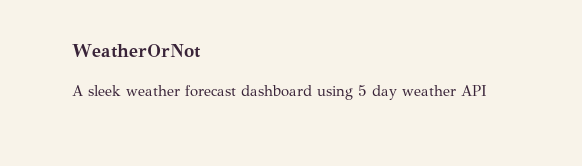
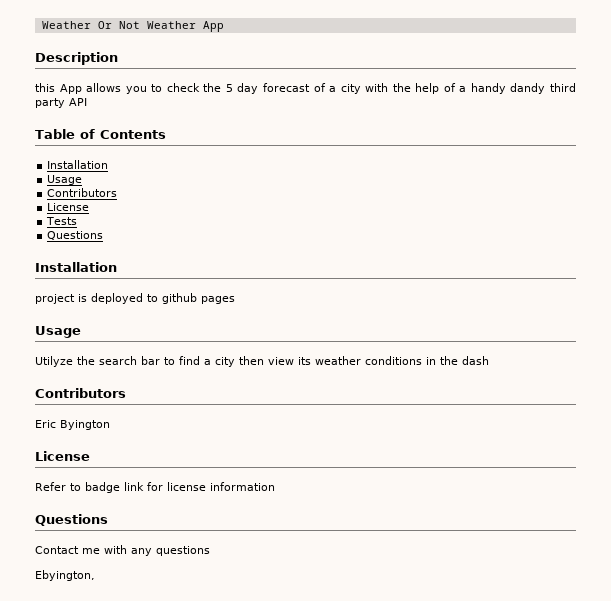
- WeatherOrNot
- A sleek weather forecast dashboard using 5 day weather API
+ Weather Or Not Weather App
+ Description
+ this App allows you to check the 5 day forecast of a city with the help of a handy dandy third party API
+ Table of Contents
+ Installation
+ Usage
+ Contributors
+ License
+ Tests
+ Questions
+ Installation
+ project is deployed to github pages
+ Usage
+ Utilyze the search bar to find a city then view its weather conditions in the dash
+ Contributors
+ Eric Byington
+ License
+ Refer to badge link for license information
+ Questions
+ Contact me with any questions
+ Ebyington,

